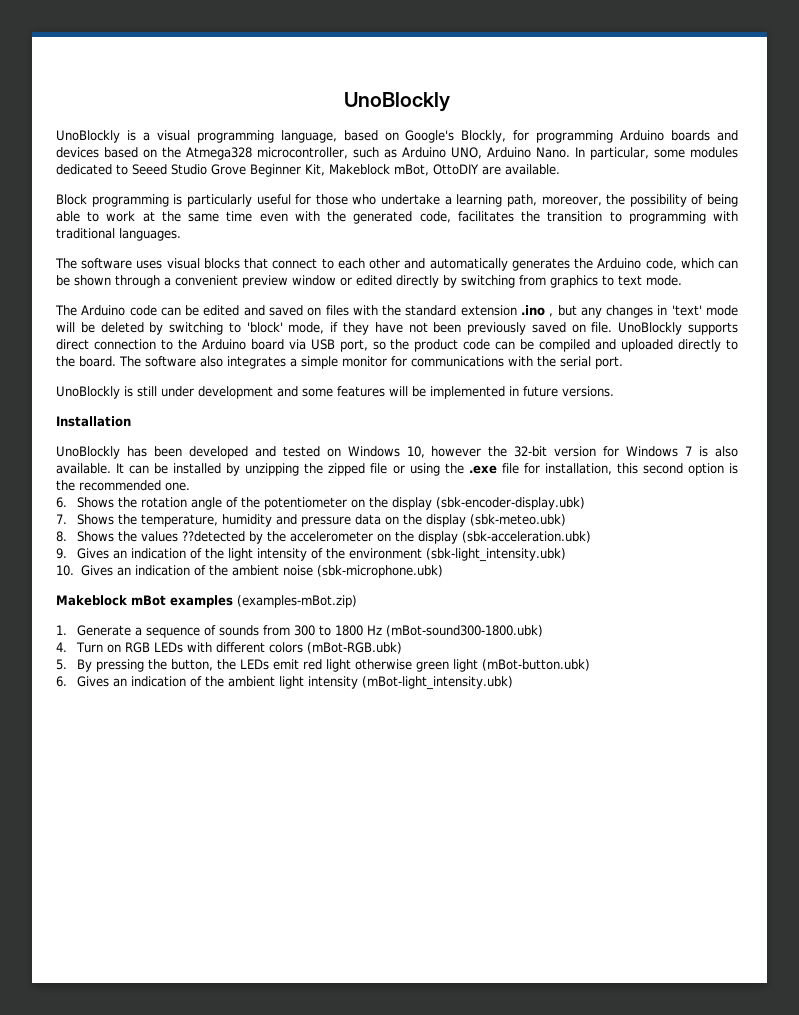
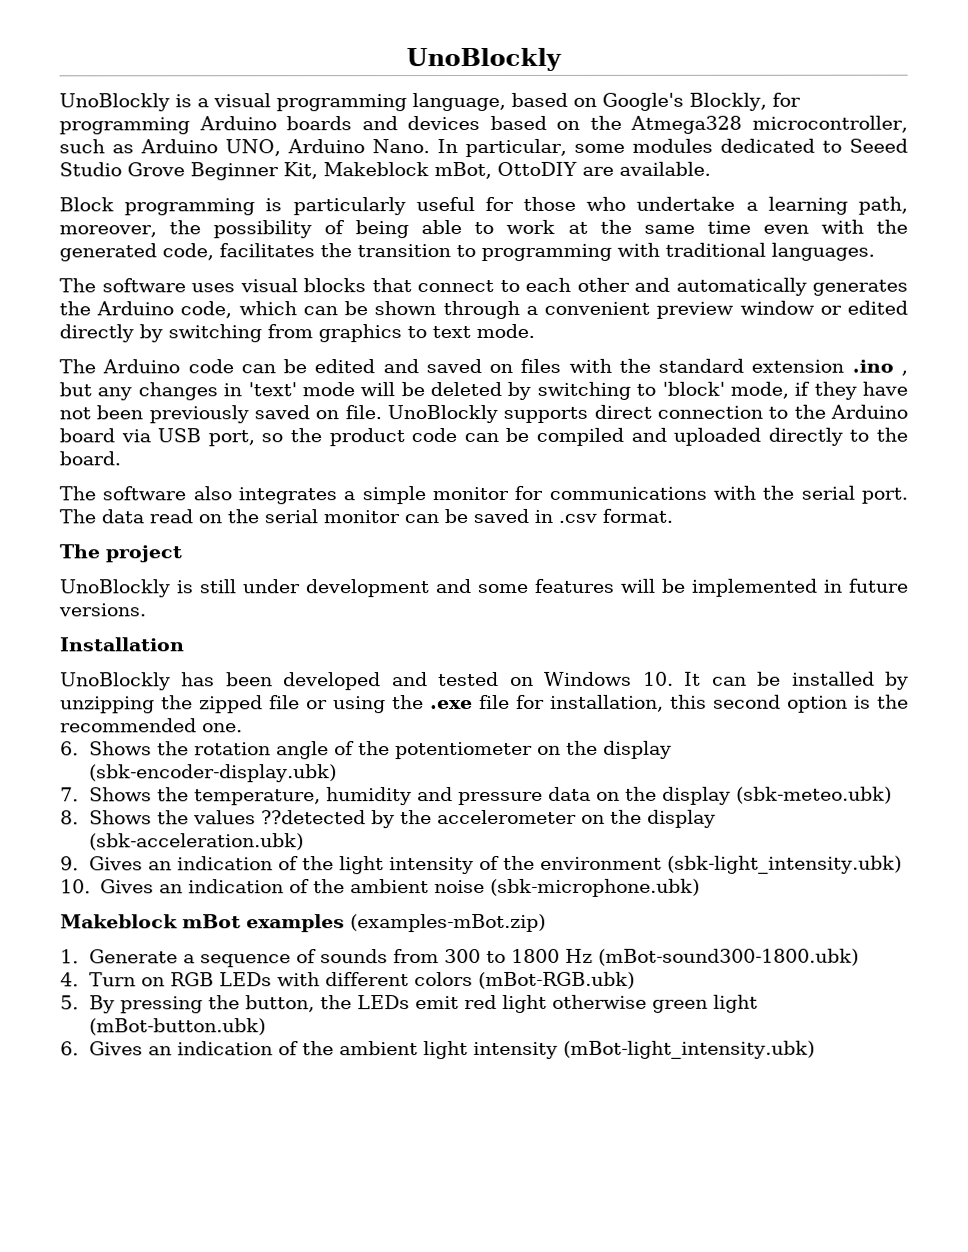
- UnoBlockly supports direct connection to the Arduino board via USB port, so the product code can be compiled and uploaded directly to the board. The software also integrates a simple monitor for communications with the serial port.
+ UnoBlockly supports direct connection to the Arduino board via USB port, so the product code can be compiled and uploaded directly to the board.
+ The software also integrates a simple monitor for communications with the serial port. The data read on the serial monitor can be saved in .csv format.
+ The project
- UnoBlockly has been developed and tested on Windows 10, however the 32-bit version for Windows 7 is also available. It can be installed by unzipping the zipped file or using the .exe file for installation, this second option is the recommended one.
+ UnoBlockly has been developed and tested on Windows 10. It can be installed by unzipping the zipped file or using the .exe file for installation, this second option is the recommended one.

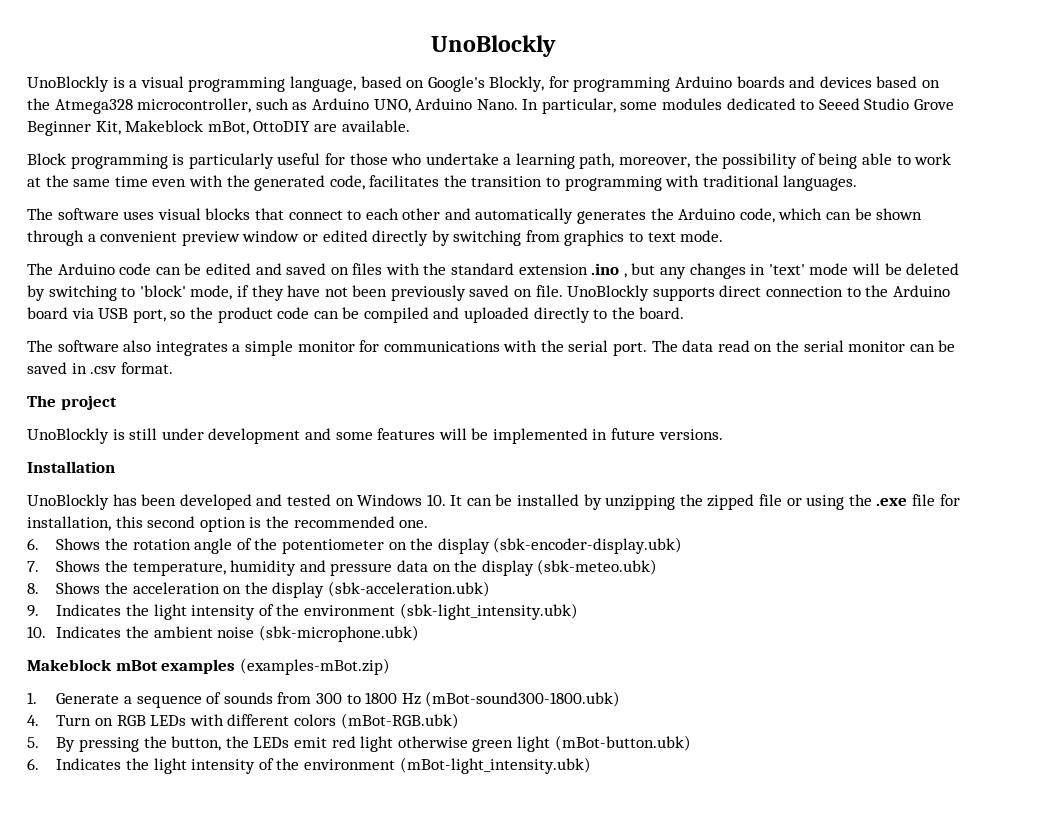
- 8. Shows the values ??detected by the accelerometer on the display (sbk-acceleration.ubk)
+ 8. Shows the acceleration on the display (sbk-acceleration.ubk)
- 9. Gives an indication of the light intensity of the environment (sbk-light_intensity.ubk)
+ 9. Indicates the light intensity of the environment (sbk-light_intensity.ubk)
- 10. Gives an indication of the ambient noise (sbk-microphone.ubk)
+ 10. Indicates the ambient noise (sbk-microphone.ubk)
- 6. Gives an indication of the ambient light intensity (mBot-light_intensity.ubk)
+ 6. Indicates the light intensity of the environment (mBot-light_intensity.ubk)

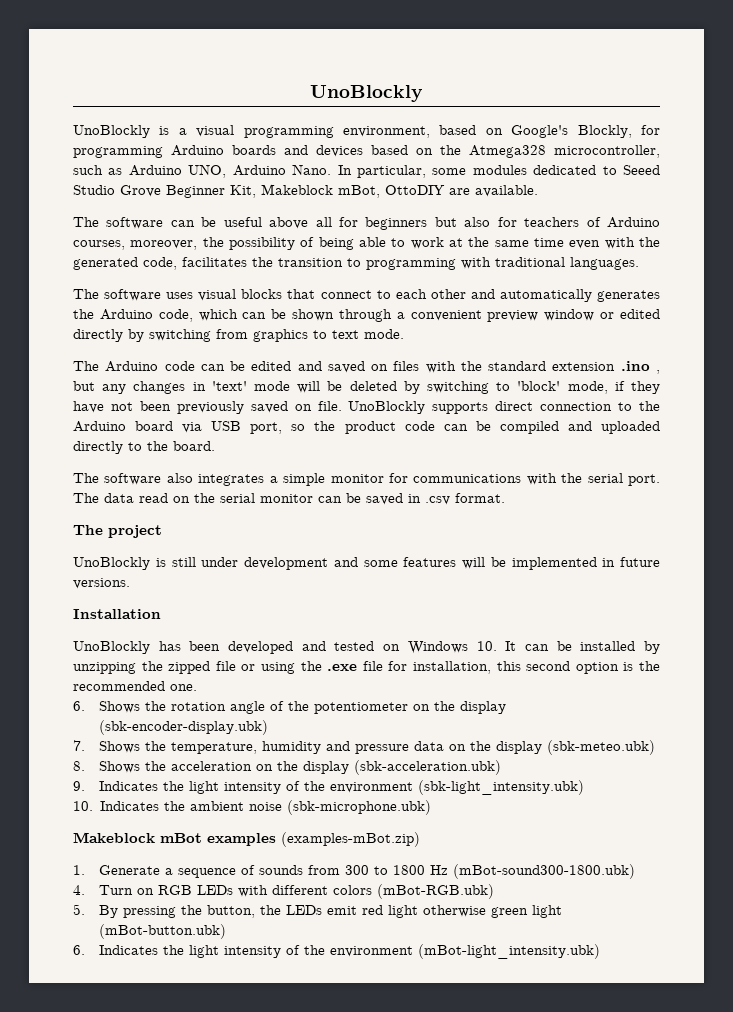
- UnoBlockly is a visual programming language, based on Google's Blockly, for programming Arduino boards and devices based on the Atmega328 microcontroller, such as Arduino UNO, Arduino Nano.
+ UnoBlockly is a visual programming environment, based on Google's Blockly, for programming Arduino boards and devices based on the Atmega328 microcontroller, such as Arduino UNO, Arduino Nano.
- Block programming is particularly useful for those who undertake a learning path, moreover, the possibility of being able to work at the same time even with the generated code, facilitates the transition to programming with traditional languages.
+ The software can be useful above all for beginners but also for teachers of Arduino courses, moreover, the possibility of being able to work at the same time even with the generated code, facilitates the transition to programming with traditional languages.

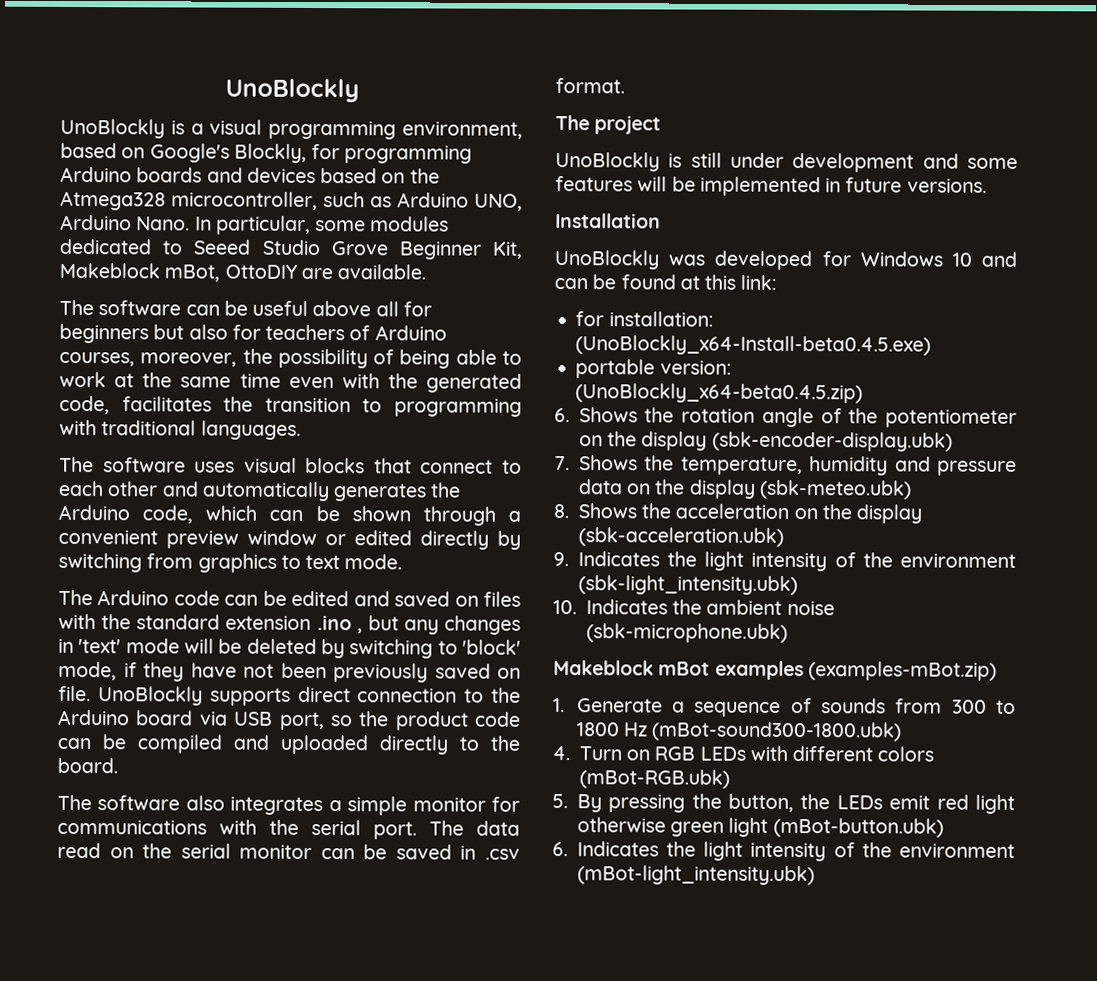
- UnoBlockly has been developed and tested on Windows 10. It can be installed by unzipping the zipped file or using the .exe file for installation, this second option is the recommended one.
+ UnoBlockly was developed for Windows 10 and can be found at this link:
+ for installation: (UnoBlockly_x64-Install-beta0.4.5.exe)
+ portable version: (UnoBlockly_x64-beta0.4.5.zip)

